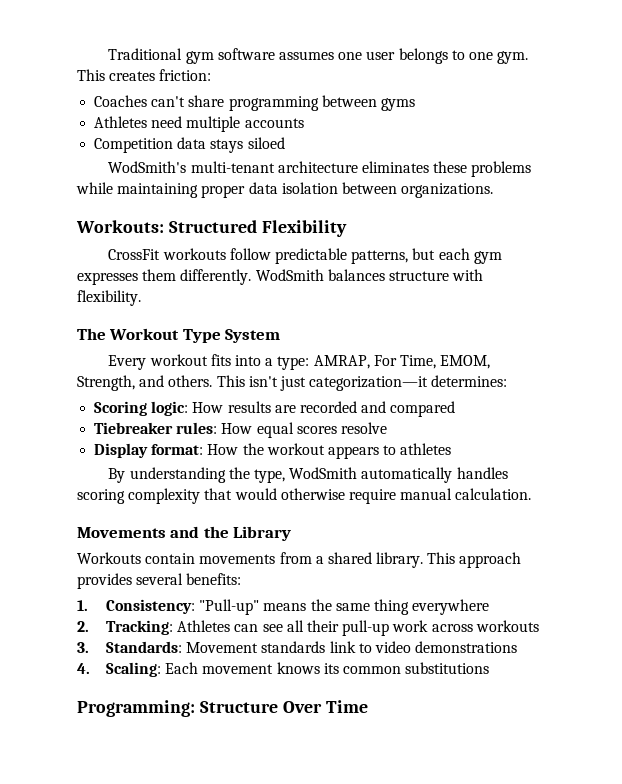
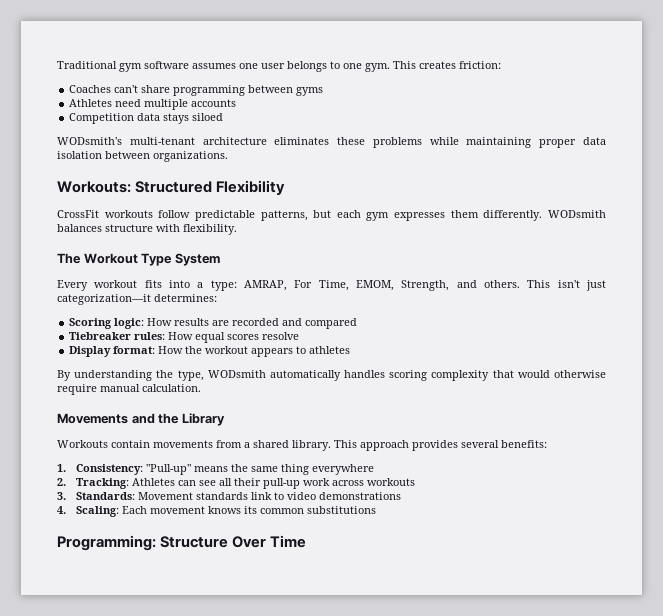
- WodSmith's multi-tenant architecture eliminates these problems while maintaining proper data isolation between organizations.
+ WODsmith's multi-tenant architecture eliminates these problems while maintaining proper data isolation between organizations.
- WodSmith balances structure with flexibility.
+ WODsmith balances structure with flexibility.
- By understanding the type, WodSmith automatically handles scoring complexity that would otherwise require manual calculation.
+ By understanding the type, WODsmith automatically handles scoring complexity that would otherwise require manual calculation.

